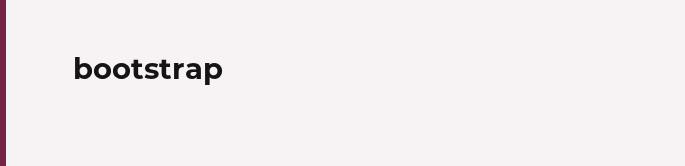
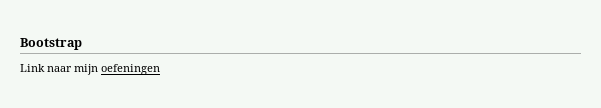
- bootstrap
+ Bootstrap
+ Link naar mijn oefeningen

